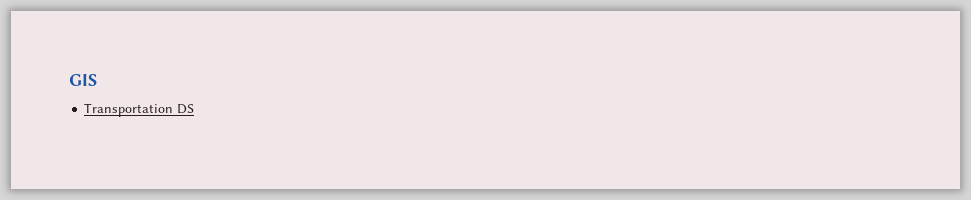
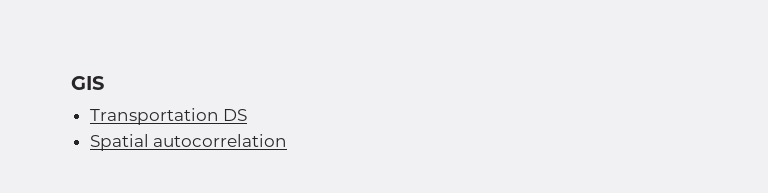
+ Spatial autocorrelation

